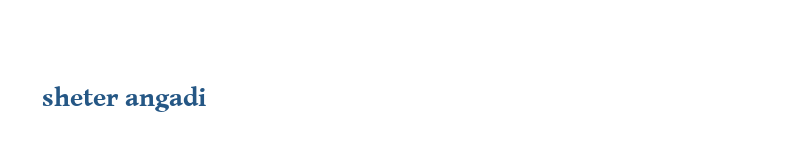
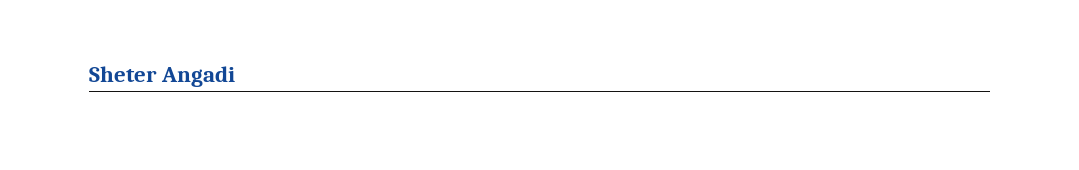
- sheter angadi
+ Sheter Angadi

